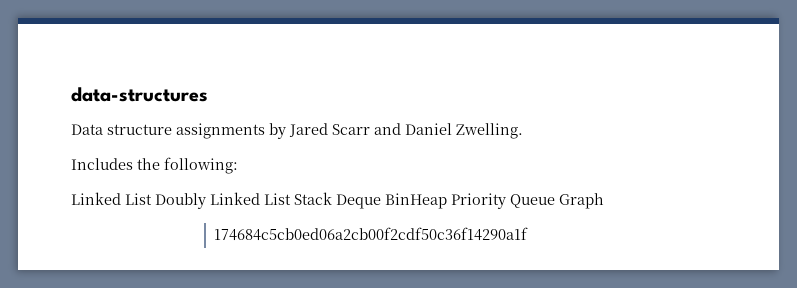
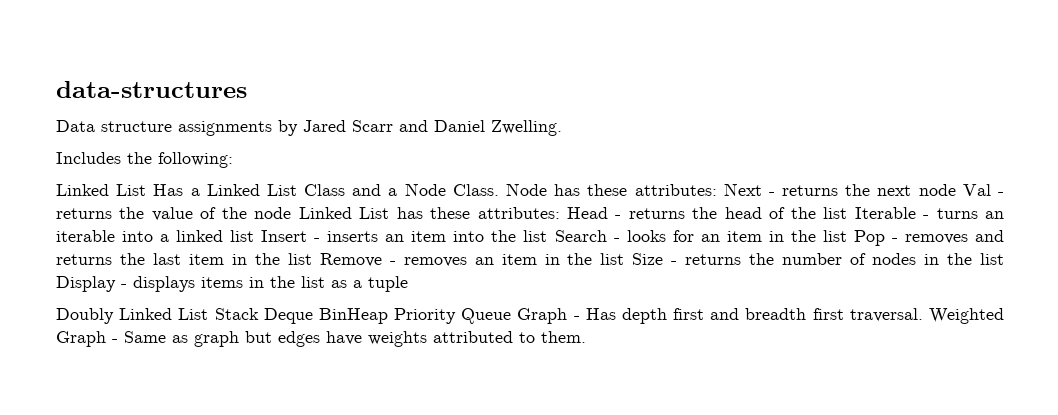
- Linked List Doubly Linked List Stack Deque BinHeap Priority Queue Graph
- 174684c5cb0ed06a2cb00f2cdf50c36f14290a1f
+ Linked List Has a Linked List Class and a Node Class. Node has these attributes: Next - returns the next node Val - returns the value of the node Linked List has these attributes: Head - returns the head of the list Iterable - turns an iterable into a linked list Insert - inserts an item into the list Search - looks for an item in the list Pop - removes and returns the last item in the list Remove - removes an item in the list Size - returns the number of nodes in the list Display - displays items in the list as a tuple
+ Doubly Linked List Stack Deque BinHeap Priority Queue Graph - Has depth first and breadth first traversal. Weighted Graph - Same as graph but edges have weights attributed to them.

